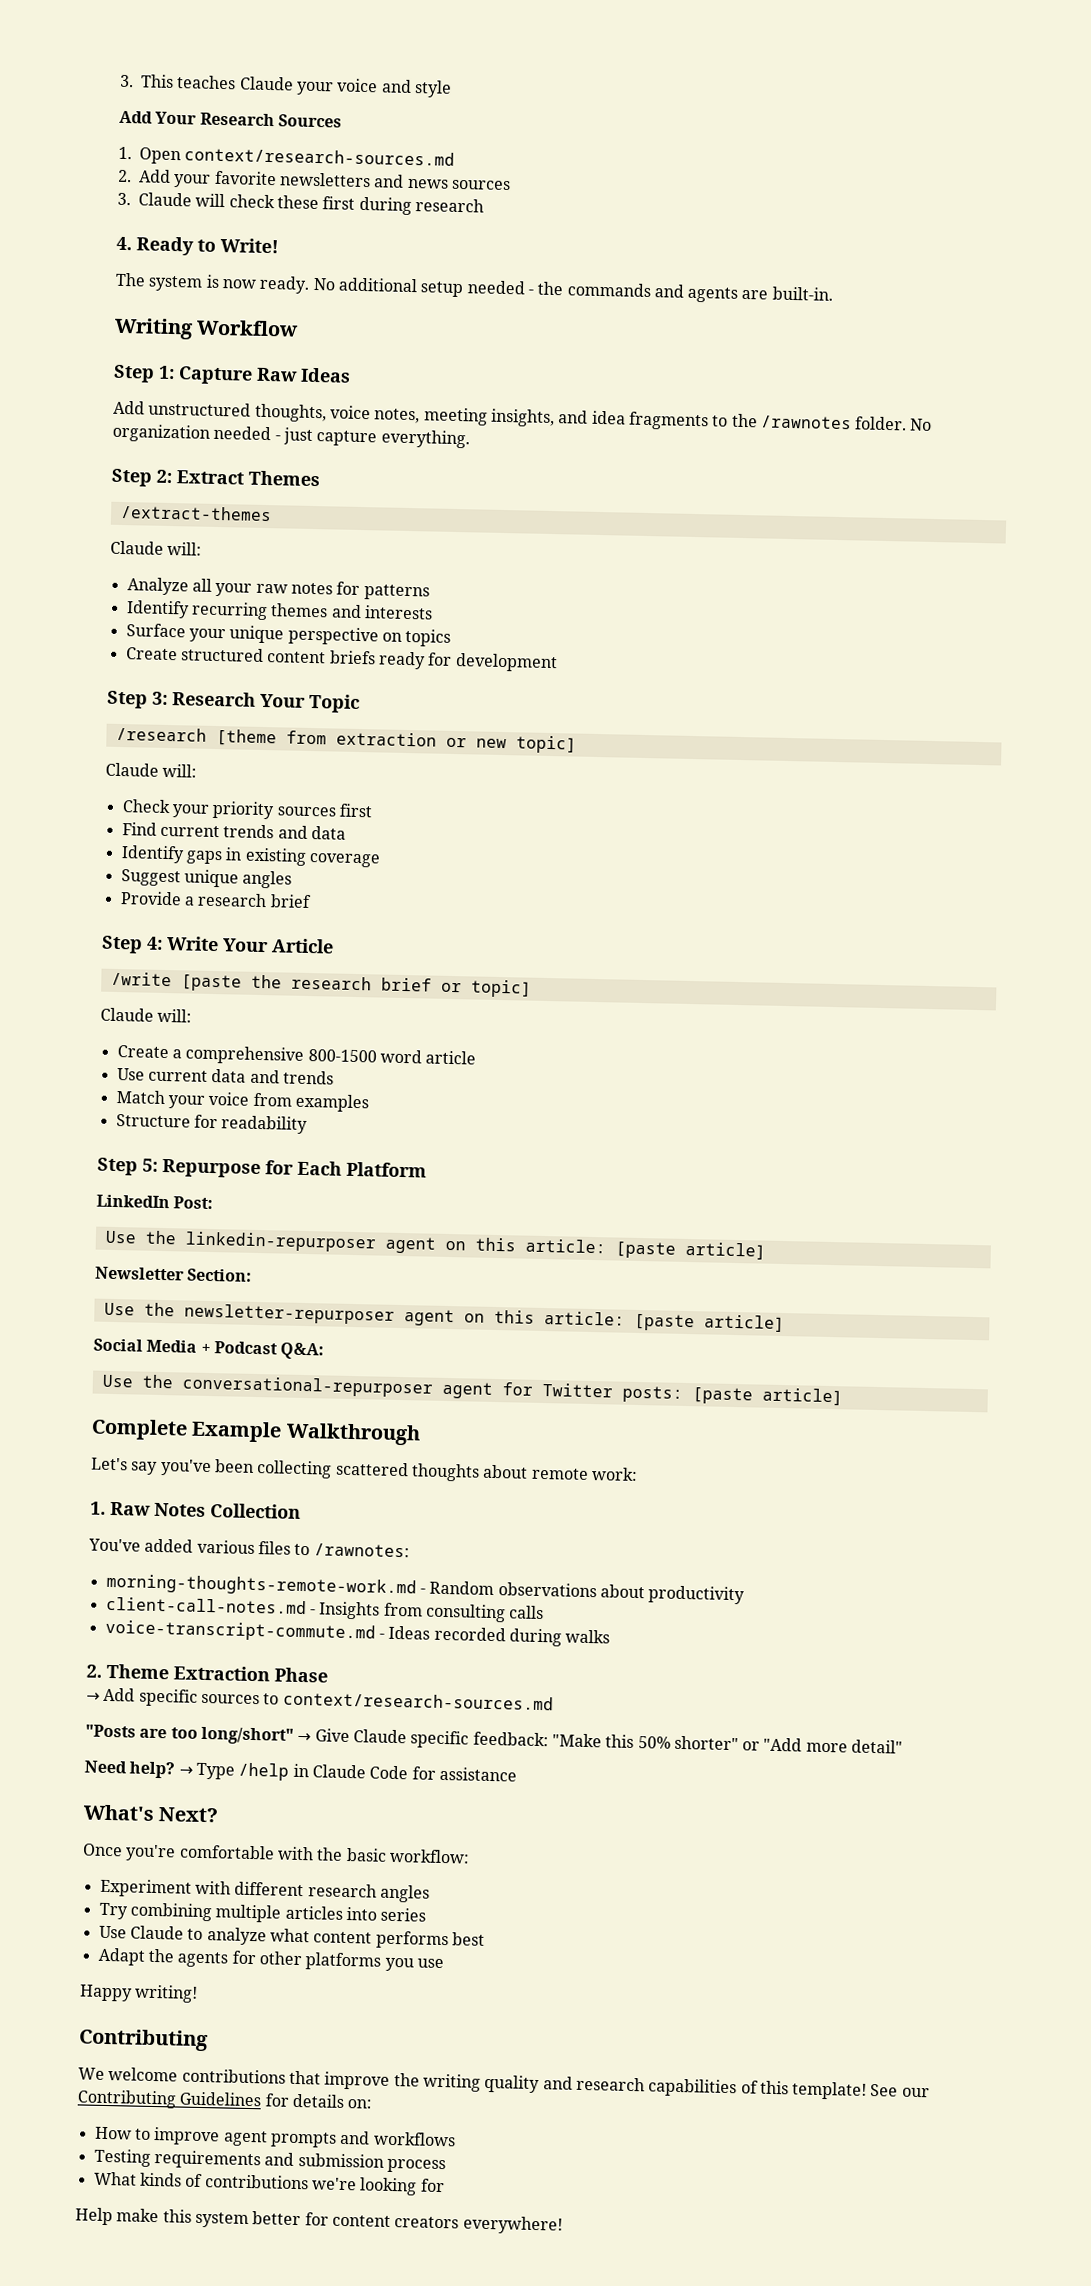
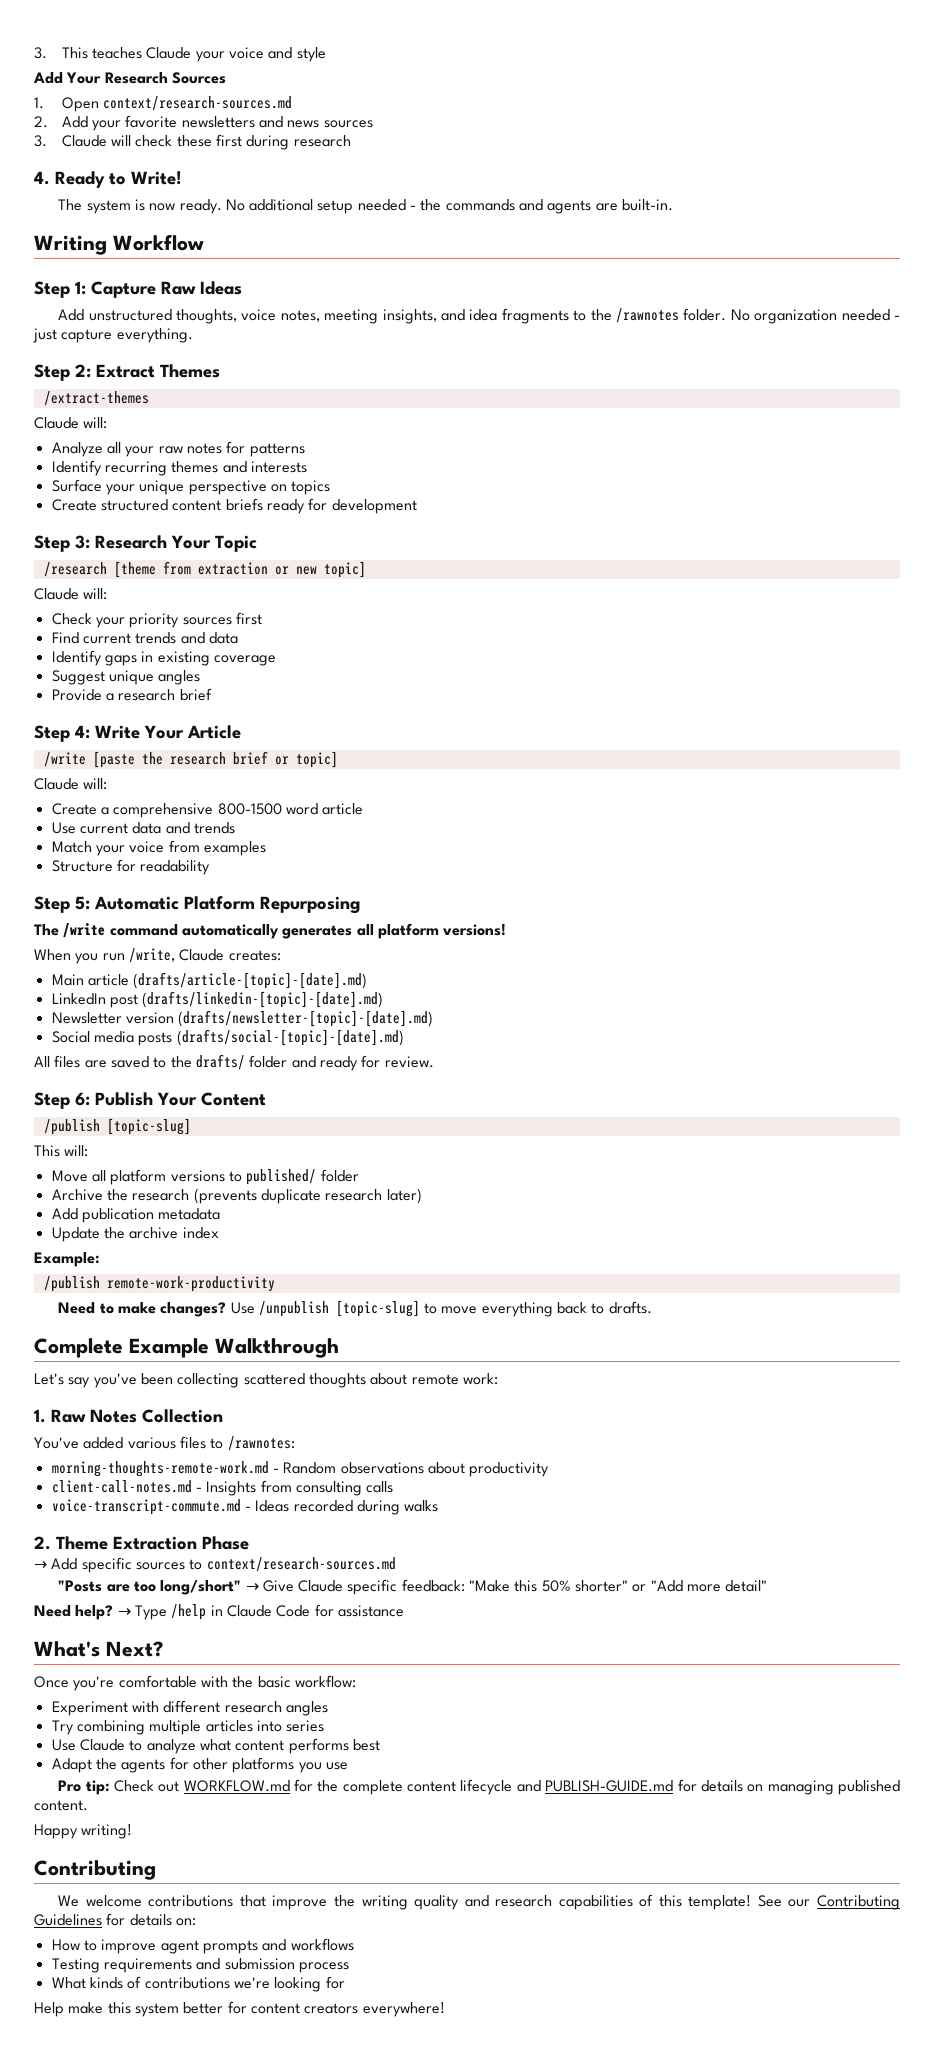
- Step 5: Repurpose for Each Platform
- LinkedIn Post:
- Use the linkedin-repurposer agent on this article: [paste article]
- Newsletter Section:
- Use the newsletter-repurposer agent on this article: [paste article]
- Social Media + Podcast Q&A:
- Use the conversational-repurposer agent for Twitter posts: [paste article]
+ Step 5: Automatic Platform Repurposing
+ The /write command automatically generates all platform versions!
+ When you run /write, Claude creates:
+ Main article (drafts/article-[topic]-[date].md)
+ LinkedIn post (drafts/linkedin-[topic]-[date].md)
+ Newsletter version (drafts/newsletter-[topic]-[date].md)
+ Social media posts (drafts/social-[topic]-[date].md)
+ All files are saved to the drafts/ folder and ready for review.
+ Step 6: Publish Your Content
+ /publish [topic-slug]
+ This will:
+ Move all platform versions to published/ folder
+ Archive the research (prevents duplicate research later)
+ Add publication metadata
+ Update the archive index
+ Example:
+ /publish remote-work-productivity
+ Need to make changes? Use /unpublish [topic-slug] to move everything back to drafts.
+ Pro tip: Check out WORKFLOW.md for the complete content lifecycle and PUBLISH-GUIDE.md for details on managing published content.

